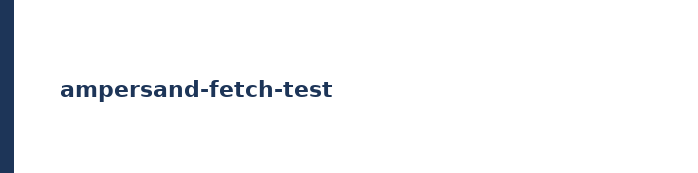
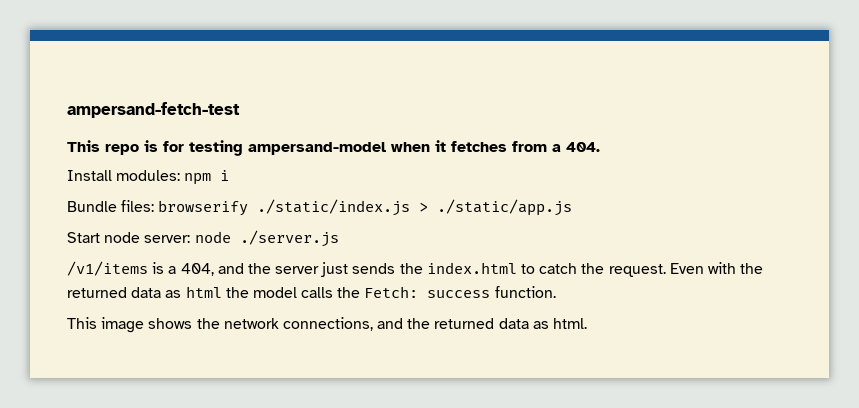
+ This repo is for testing ampersand-model when it fetches from a 404.
+ Install modules: npm i
+ Bundle files: browserify ./static/index.js > ./static/app.js
+ Start node server: node ./server.js
+ /v1/items is a 404, and the server just sends the index.html to catch the request. Even with the returned data as html the model calls the Fetch: success function.
+ This image shows the network connections, and the returned data as html.

